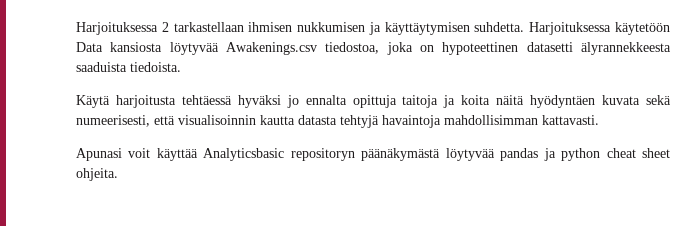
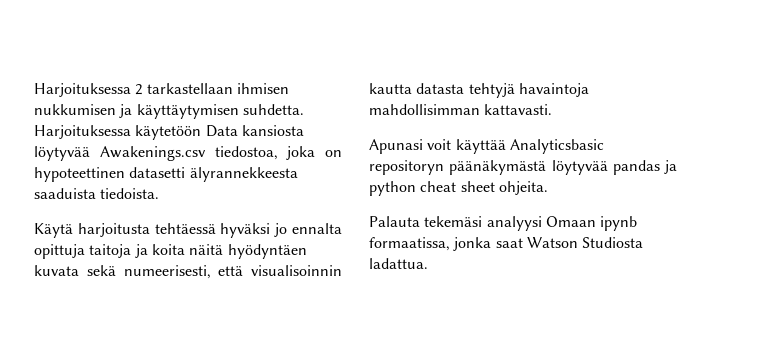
+ Palauta tekemäsi analyysi Omaan ipynb formaatissa, jonka saat Watson Studiosta ladattua.

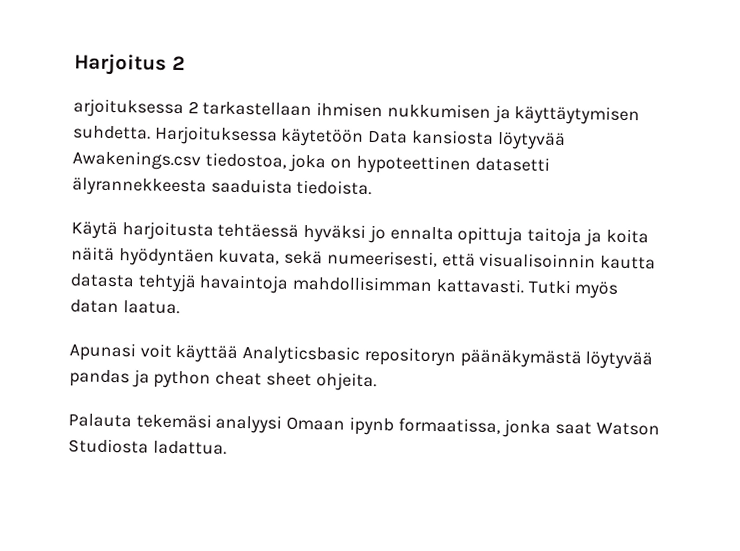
- Harjoituksessa 2 tarkastellaan ihmisen nukkumisen ja käyttäytymisen suhdetta.
+ Harjoitus 2
+ arjoituksessa 2 tarkastellaan ihmisen nukkumisen ja käyttäytymisen suhdetta.
- Käytä harjoitusta tehtäessä hyväksi jo ennalta opittuja taitoja ja koita näitä hyödyntäen kuvata sekä numeerisesti, että visualisoinnin kautta datasta tehtyjä havaintoja mahdollisimman kattavasti.
+ Käytä harjoitusta tehtäessä hyväksi jo ennalta opittuja taitoja ja koita näitä hyödyntäen kuvata, sekä numeerisesti, että visualisoinnin kautta datasta tehtyjä havaintoja mahdollisimman kattavasti. Tutki myös datan laatua.

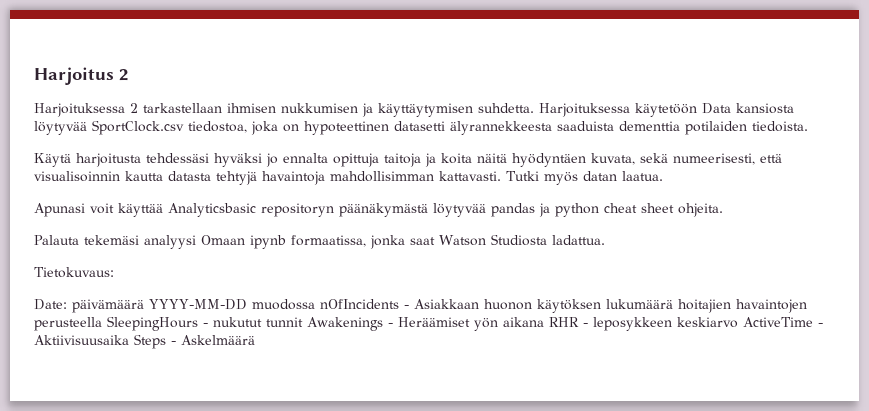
- arjoituksessa 2 tarkastellaan ihmisen nukkumisen ja käyttäytymisen suhdetta.
+ Harjoituksessa 2 tarkastellaan ihmisen nukkumisen ja käyttäytymisen suhdetta.
- Harjoituksessa käytetöön Data kansiosta löytyvää Awakenings.csv tiedostoa, joka on hypoteettinen datasetti älyrannekkeesta saaduista tiedoista.
+ Harjoituksessa käytetöön Data kansiosta löytyvää SportClock.csv tiedostoa, joka on hypoteettinen datasetti älyrannekkeesta saaduista dementtia potilaiden tiedoista.
- Käytä harjoitusta tehtäessä hyväksi jo ennalta opittuja taitoja ja koita näitä hyödyntäen kuvata, sekä numeerisesti, että visualisoinnin kautta datasta tehtyjä havaintoja mahdollisimman kattavasti.
+ Käytä harjoitusta tehdessäsi hyväksi jo ennalta opittuja taitoja ja koita näitä hyödyntäen kuvata, sekä numeerisesti, että visualisoinnin kautta datasta tehtyjä havaintoja mahdollisimman kattavasti.
+ Tietokuvaus:
+ Date: päivämäärä YYYY-MM-DD muodossa nOfIncidents - Asiakkaan huonon käytöksen lukumäärä hoitajien havaintojen perusteella SleepingHours - nukutut tunnit Awakenings - Heräämiset yön aikana RHR - leposykkeen keskiarvo ActiveTime - Aktiivisuusaika Steps - Askelmäärä

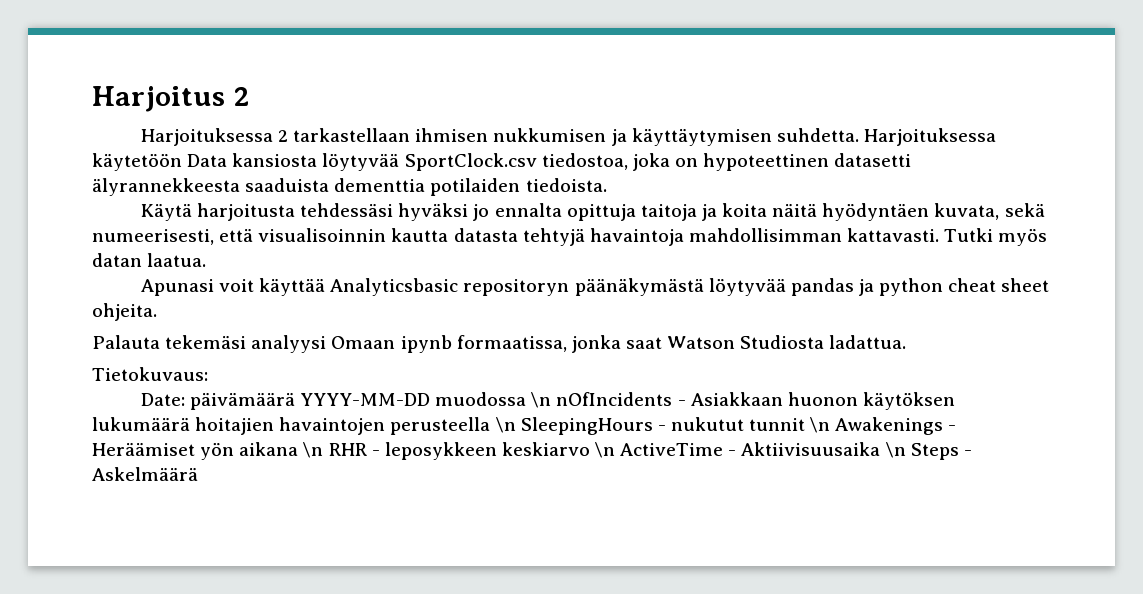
- Date: päivämäärä YYYY-MM-DD muodossa nOfIncidents - Asiakkaan huonon käytöksen lukumäärä hoitajien havaintojen perusteella SleepingHours - nukutut tunnit Awakenings - Heräämiset yön aikana RHR - leposykkeen keskiarvo ActiveTime - Aktiivisuusaika Steps - Askelmäärä
+ Date: päivämäärä YYYY-MM-DD muodossa \n nOfIncidents - Asiakkaan huonon käytöksen lukumäärä hoitajien havaintojen perusteella \n SleepingHours - nukutut tunnit \n Awakenings - Heräämiset yön aikana \n RHR - leposykkeen keskiarvo \n ActiveTime - Aktiivisuusaika \n Steps - Askelmäärä

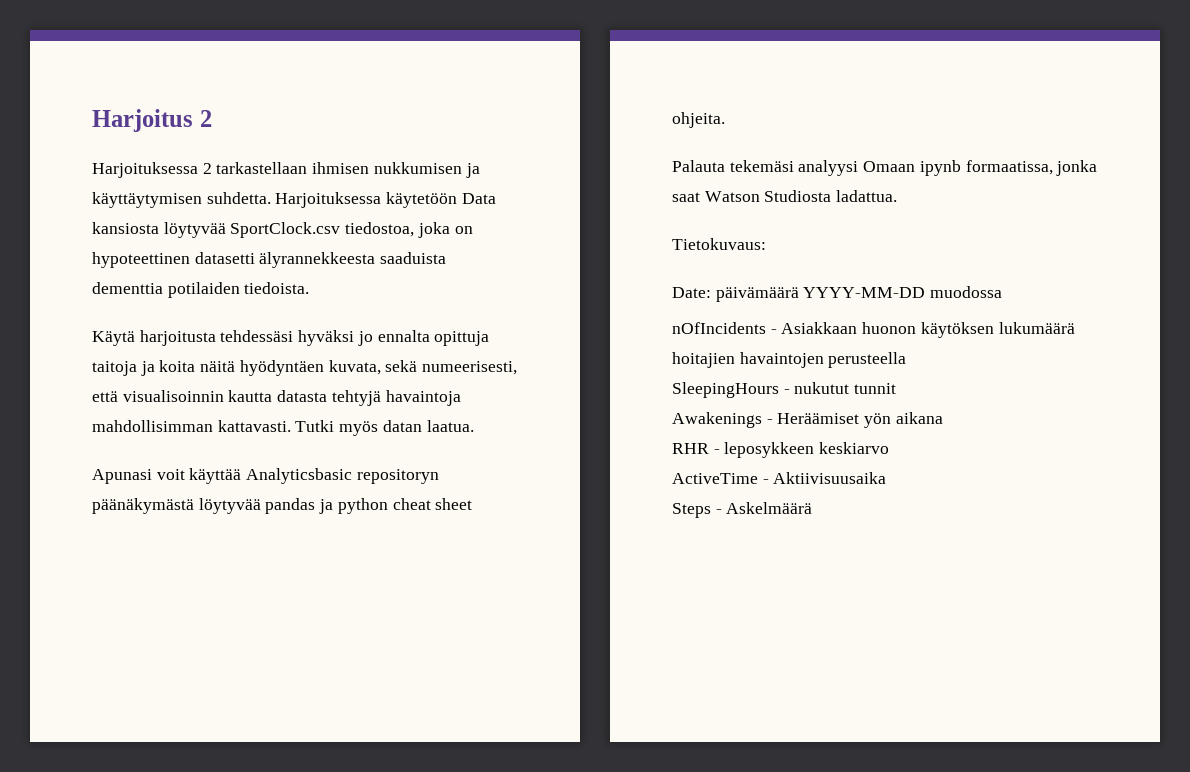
- Date: päivämäärä YYYY-MM-DD muodossa \n nOfIncidents - Asiakkaan huonon käytöksen lukumäärä hoitajien havaintojen perusteella \n SleepingHours - nukutut tunnit \n Awakenings - Heräämiset yön aikana \n RHR - leposykkeen keskiarvo \n ActiveTime - Aktiivisuusaika \n Steps - Askelmäärä
+ Date: päivämäärä YYYY-MM-DD muodossa
+ nOfIncidents - Asiakkaan huonon käytöksen lukumäärä hoitajien havaintojen perusteella
+ SleepingHours - nukutut tunnit
+ Awakenings - Heräämiset yön aikana
+ RHR - leposykkeen keskiarvo
+ ActiveTime - Aktiivisuusaika
+ Steps - Askelmäärä

